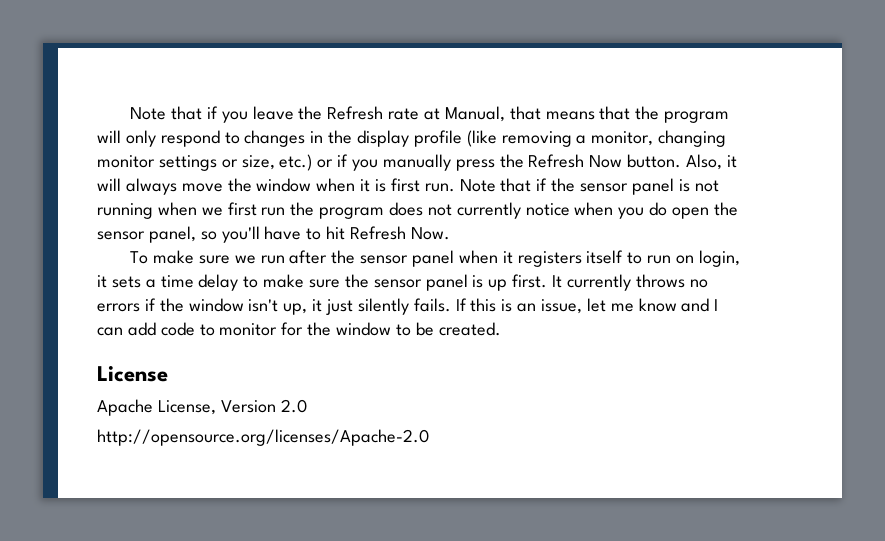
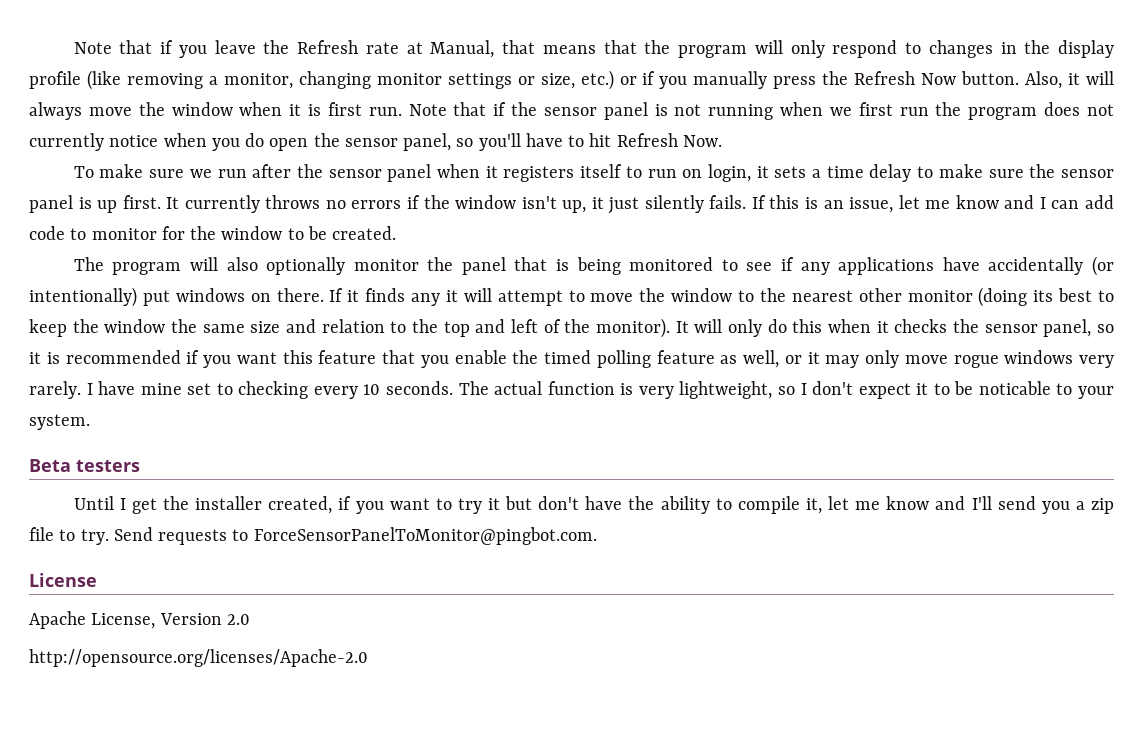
+ The program will also optionally monitor the panel that is being monitored to see if any applications have accidentally (or intentionally) put windows on there. If it finds any it will attempt to move the window to the nearest other monitor (doing its best to keep the window the same size and relation to the top and left of the monitor). It will only do this when it checks the sensor panel, so it is recommended if you want this feature that you enable the timed polling feature as well, or it may only move rogue windows very rarely. I have mine set to checking every 10 seconds. The actual function is very lightweight, so I don't expect it to be noticable to your system.
+ Beta testers
+ Until I get the installer created, if you want to try it but don't have the ability to compile it, let me know and I'll send you a zip file to try. Send requests to ForceSensorPanelToMonitor@pingbot.com.

